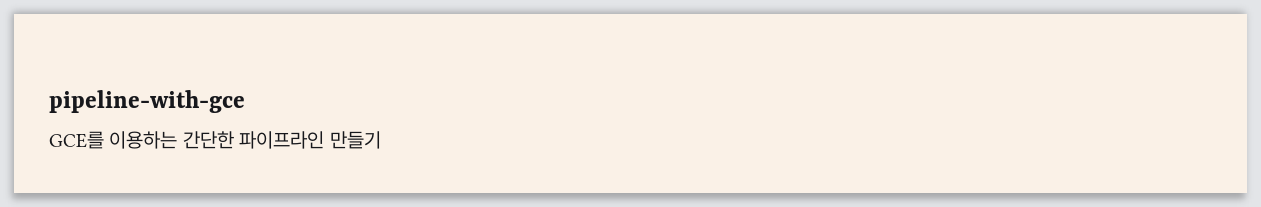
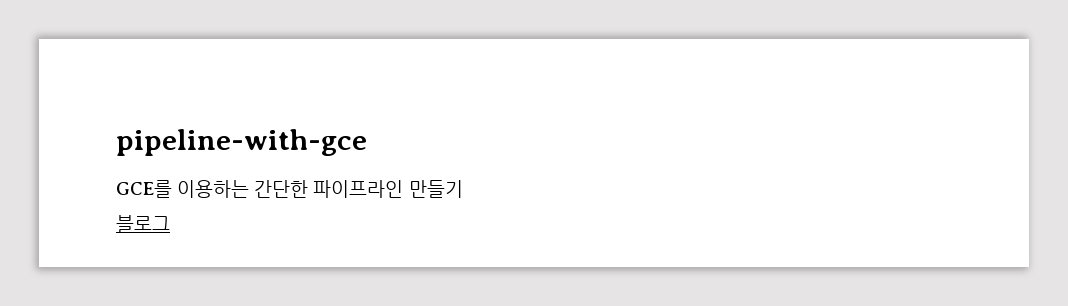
+ 블로그

